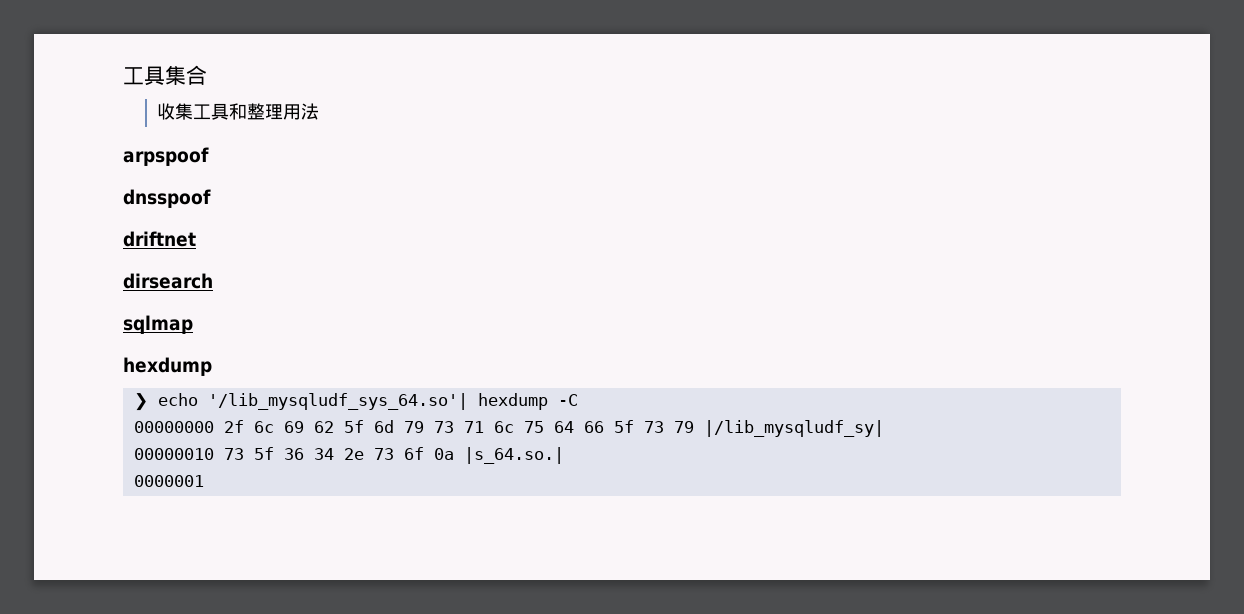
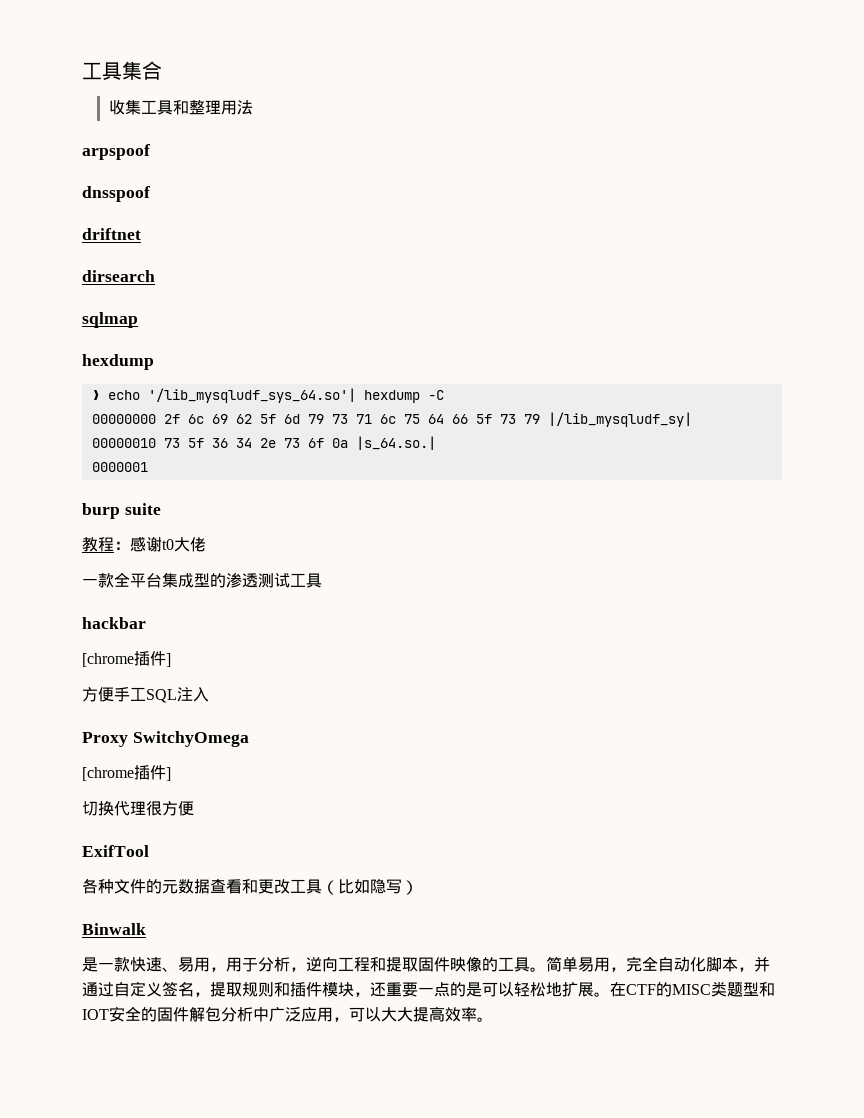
+ burp suite
+ 教程：感谢t0大佬
+ 一款全平台集成型的渗透测试工具
+ hackbar
+ [chrome插件]
+ 方便手工SQL注入
+ Proxy SwitchyOmega
+ [chrome插件]
+ 切换代理很方便
+ ExifTool
+ 各种文件的元数据查看和更改工具（比如隐写）
+ Binwalk
+ 是一款快速、易用，用于分析，逆向工程和提取固件映像的工具。简单易用，完全自动化脚本，并通过自定义签名，提取规则和插件模块，还重要一点的是可以轻松地扩展。在CTF的MISC类题型和IOT安全的固件解包分析中广泛应用，可以大大提高效率。

